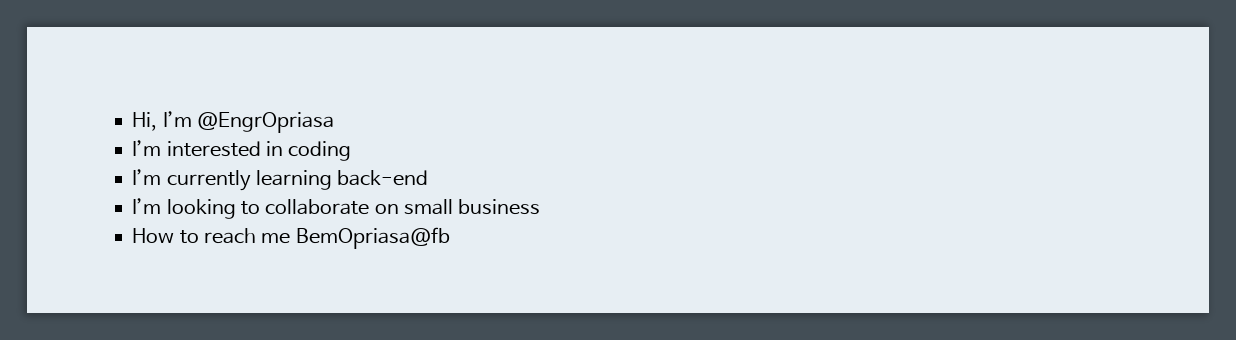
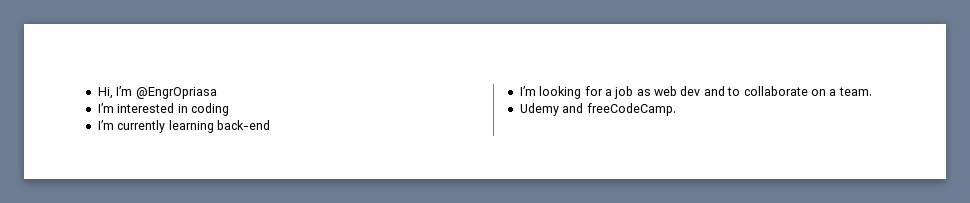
- I’m looking to collaborate on small business
- How to reach me BemOpriasa@fb
+ I’m looking for a job as web dev and to collaborate on a team.
+ Udemy and freeCodeCamp.

